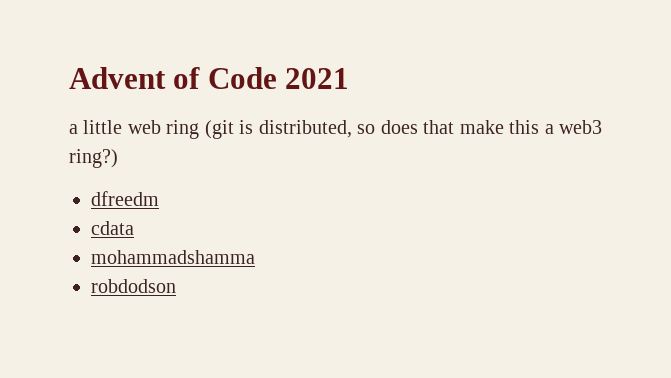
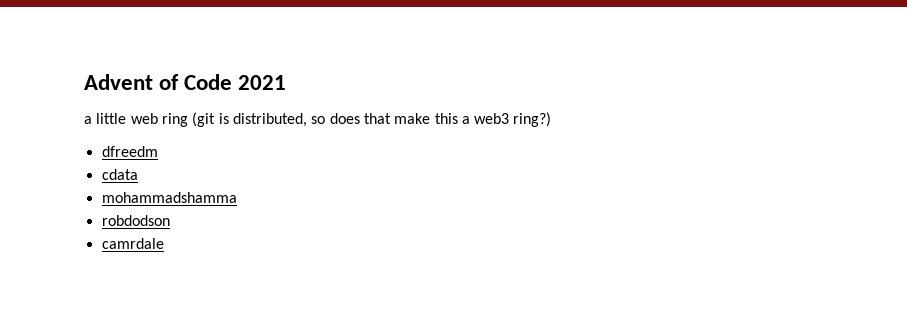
+ camrdale

